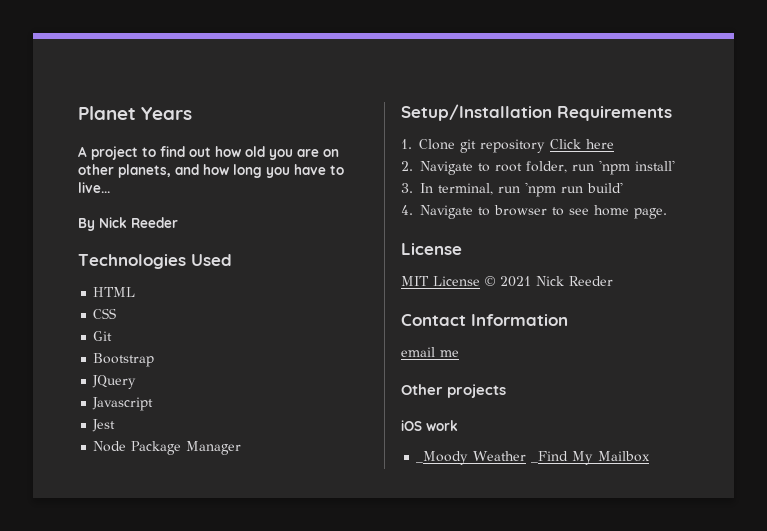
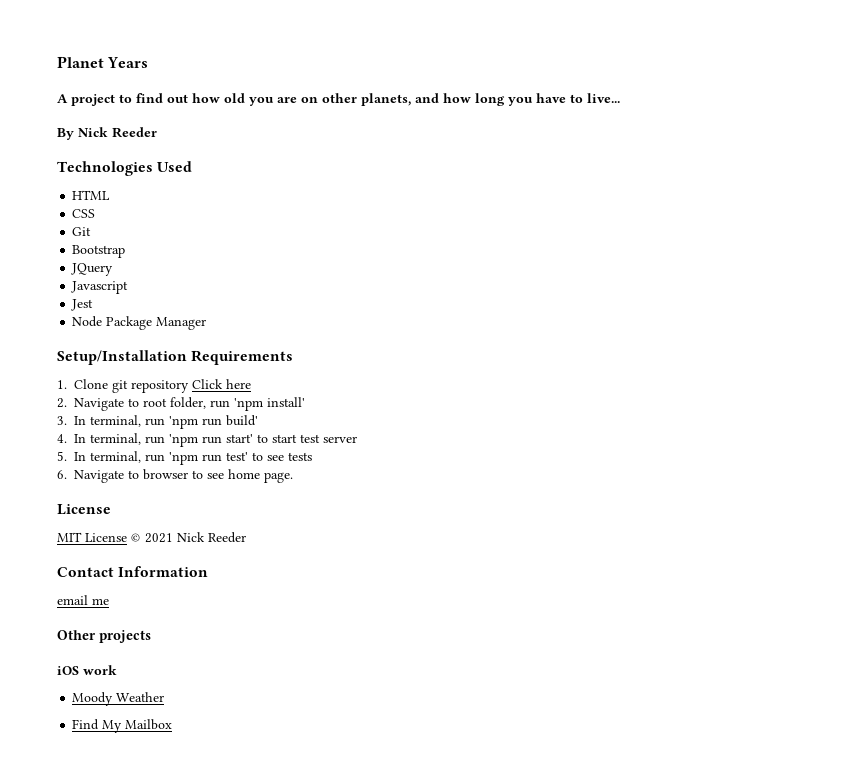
- 4. Navigate to browser to see home page.
+ 4. In terminal, run 'npm run start' to start test server
+ 5. In terminal, run 'npm run test' to see tests
+ 6. Navigate to browser to see home page.
- _Moody Weather _Find My Mailbox
+ Moody Weather
+ Find My Mailbox

